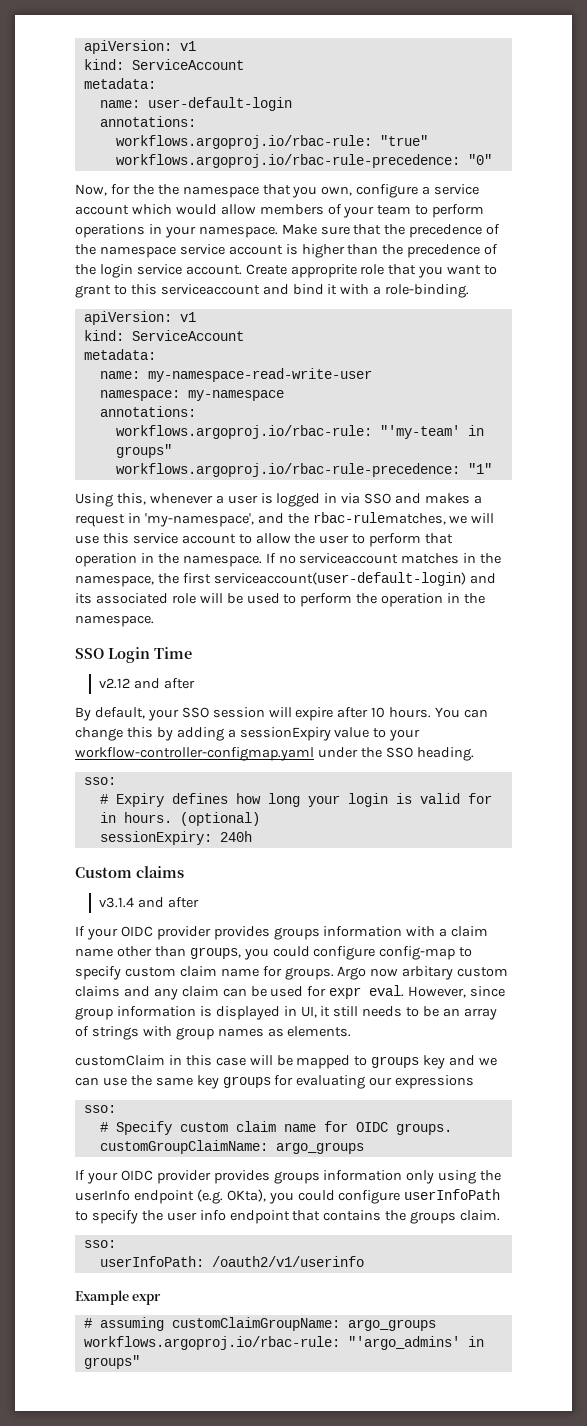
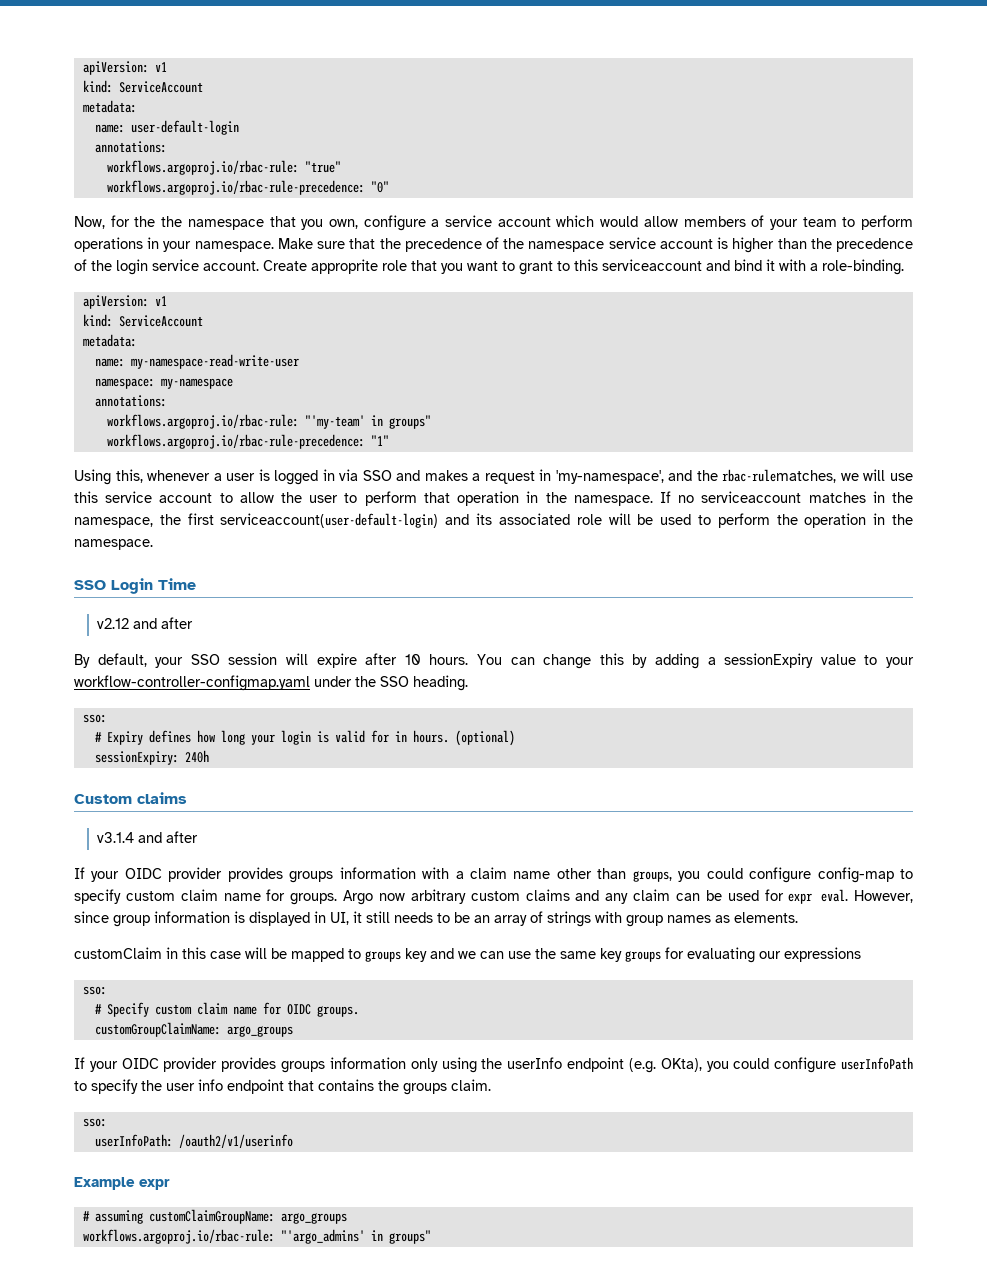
- Argo now arbitary custom claims and any claim can be used for expr eval.
+ Argo now arbitrary custom claims and any claim can be used for expr eval.

